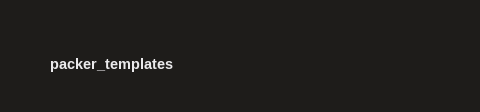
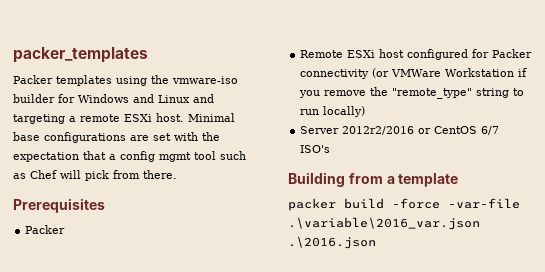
+ Packer templates using the vmware-iso builder for Windows and Linux and targeting a remote ESXi host. Minimal base configurations are set with the expectation that a config mgmt tool such as Chef will pick from there.
+ Prerequisites
+ Packer
+ Remote ESXi host configured for Packer connectivity (or VMWare Workstation if you remove the "remote_type" string to run locally)
+ Server 2012r2/2016 or CentOS 6/7 ISO's
+ Building from a template
+ packer build -force -var-file .\variable\2016_var.json .\2016.json

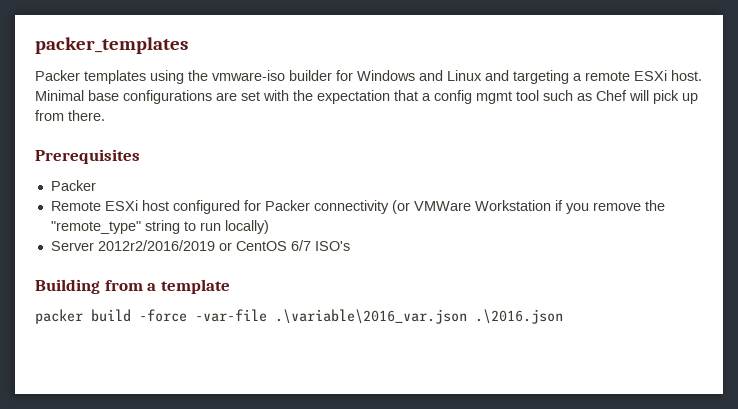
- Minimal base configurations are set with the expectation that a config mgmt tool such as Chef will pick from there.
+ Minimal base configurations are set with the expectation that a config mgmt tool such as Chef will pick up from there.
- Server 2012r2/2016 or CentOS 6/7 ISO's
+ Server 2012r2/2016/2019 or CentOS 6/7 ISO's

